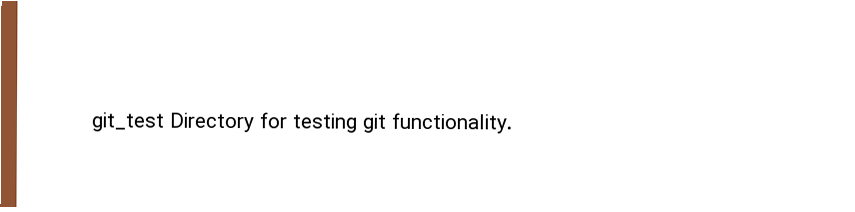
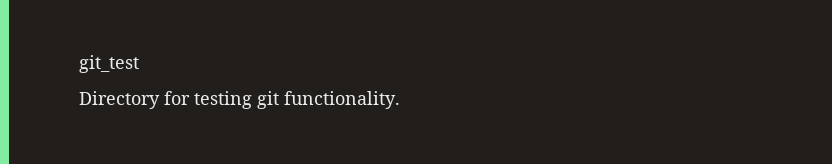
- git_test Directory for testing git functionality.
+ git_test
+ Directory for testing git functionality.

